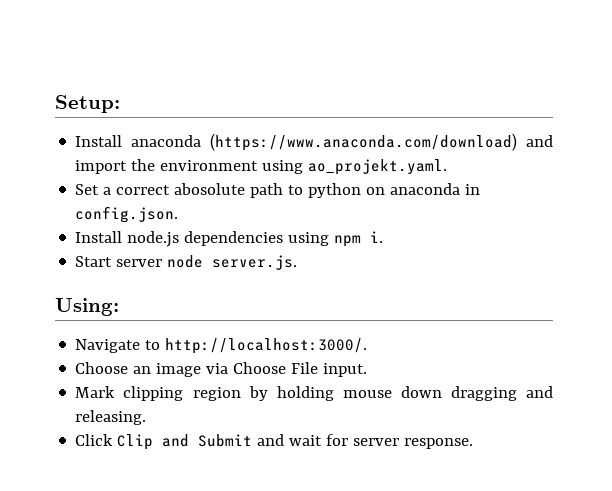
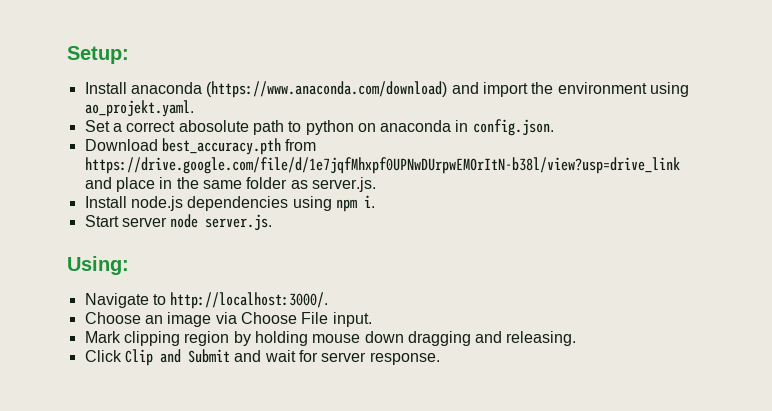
+ Download best_accuracy.pth from https://drive.google.com/file/d/1e7jqfMhxpf0UPNwDUrpwEMOrItN-b38l/view?usp=drive_link and place in the same folder as server.js.

